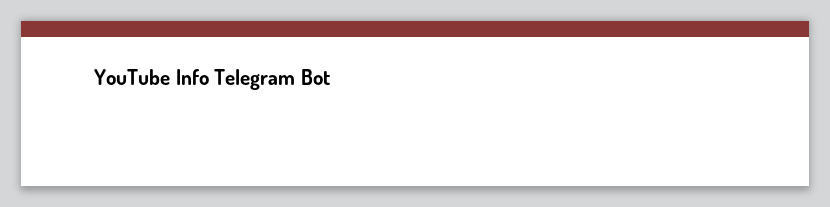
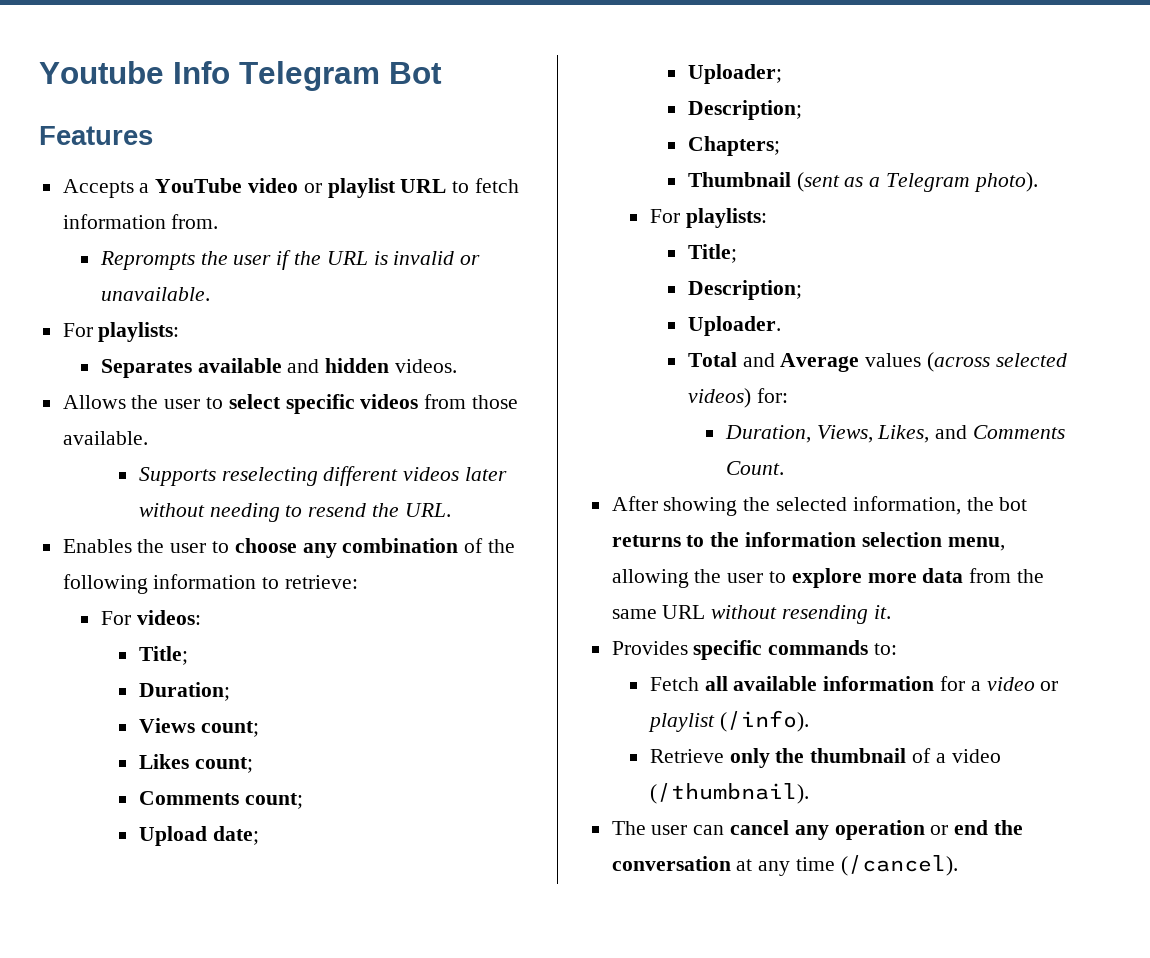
- YouTube Info Telegram Bot
+ Youtube Info Telegram Bot
+ Features
+ Accepts a YouTube video or playlist URL to fetch information from.
+ Reprompts the user if the URL is invalid or unavailable.
+ For playlists:
+ Separates available and hidden videos.
+ Allows the user to select specific videos from those available.
+ Supports reselecting different videos later without needing to resend the URL.
+ Enables the user to choose any combination of the following information to retrieve:
+ For videos:
+ Title;
+ Duration;
+ Views count;
+ Likes count;
+ Comments count;
+ Upload date;
+ Uploader;
+ Description;
+ Chapters;
+ Thumbnail (sent as a Telegram photo).
+ For playlists:
+ Title;
+ Description;
+ Uploader.
+ Total and Average values (across selected videos) for:
+ Duration, Views, Likes, and Comments Count.
+ After showing the selected information, the bot returns to the information selection menu, allowing the user to explore more data from the same URL without resending it.
+ Provides specific commands to:
+ Fetch all available information for a video or playlist (/info).
+ Retrieve only the thumbnail of a video (/thumbnail).
+ The user can cancel any operation or end the conversation at any time (/cancel).

